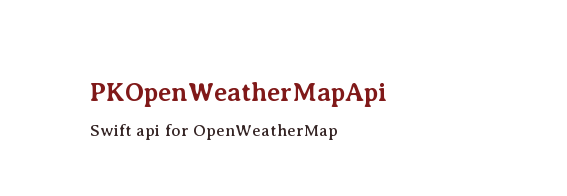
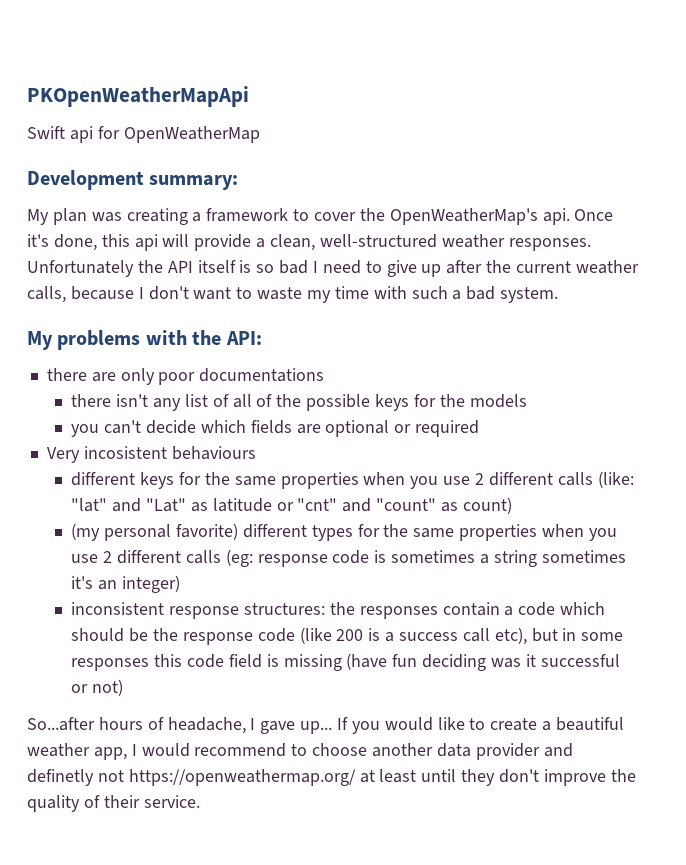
+ Development summary:
+ My plan was creating a framework to cover the OpenWeatherMap's api. Once it's done, this api will provide a clean, well-structured weather responses. Unfortunately the API itself is so bad I need to give up after the current weather calls, because I don't want to waste my time with such a bad system.
+ My problems with the API:
+ there are only poor documentations
+ there isn't any list of all of the possible keys for the models
+ you can't decide which fields are optional or required
+ Very incosistent behaviours
+ different keys for the same properties when you use 2 different calls (like: "lat" and "Lat" as latitude or "cnt" and "count" as count)
+ (my personal favorite) different types for the same properties when you use 2 different calls (eg: response code is sometimes a string sometimes it's an integer)
+ inconsistent response structures: the responses contain a code which should be the response code (like 200 is a success call etc), but in some responses this code field is missing (have fun deciding was it successful or not)
+ So...after hours of headache, I gave up... If you would like to create a beautiful weather app, I would recommend to choose another data provider and definetly not https://openweathermap.org/ at least until they don't improve the quality of their service.

